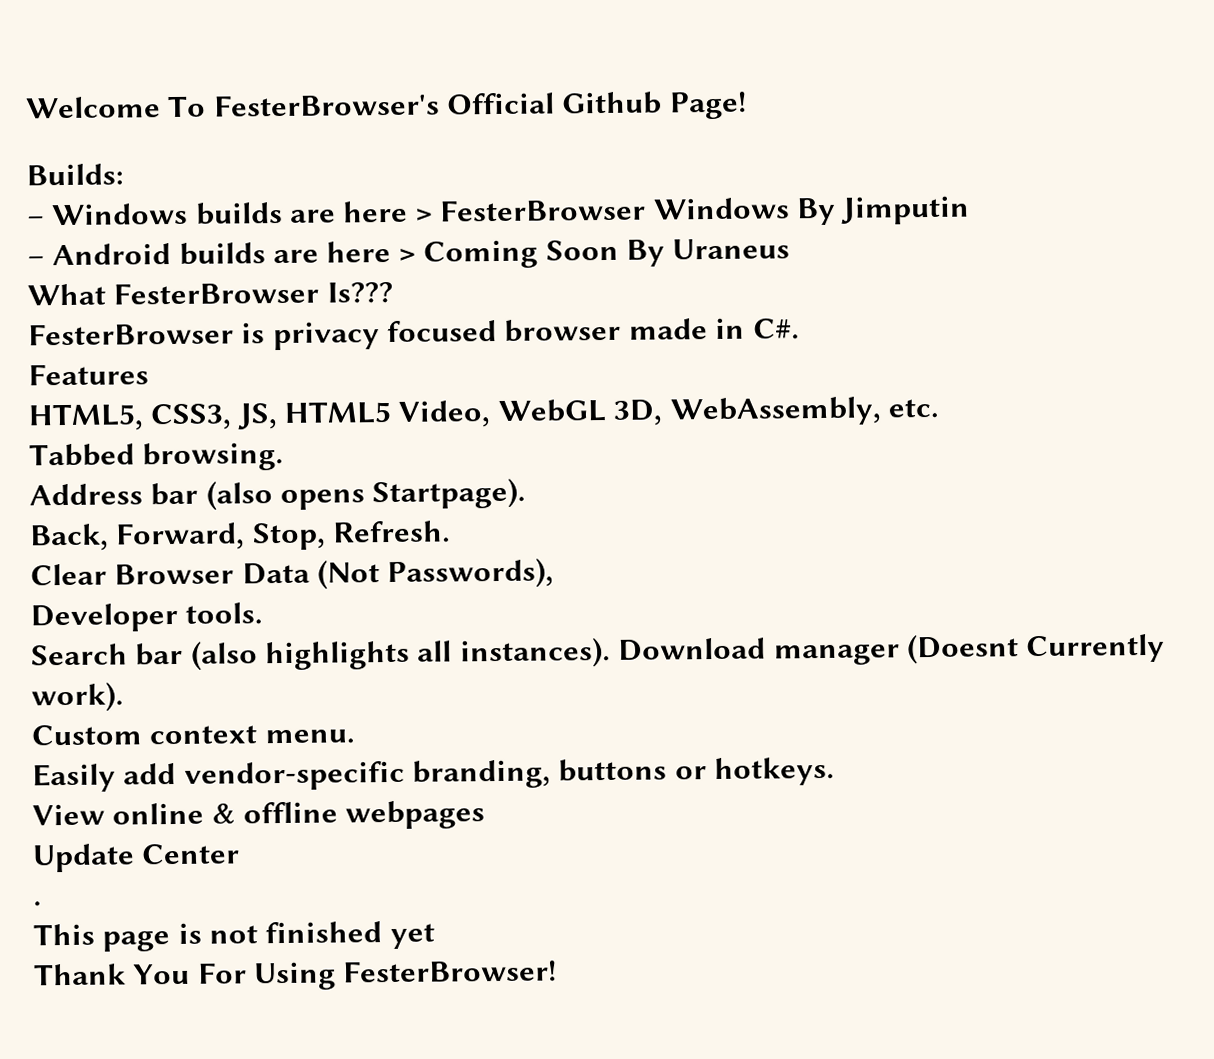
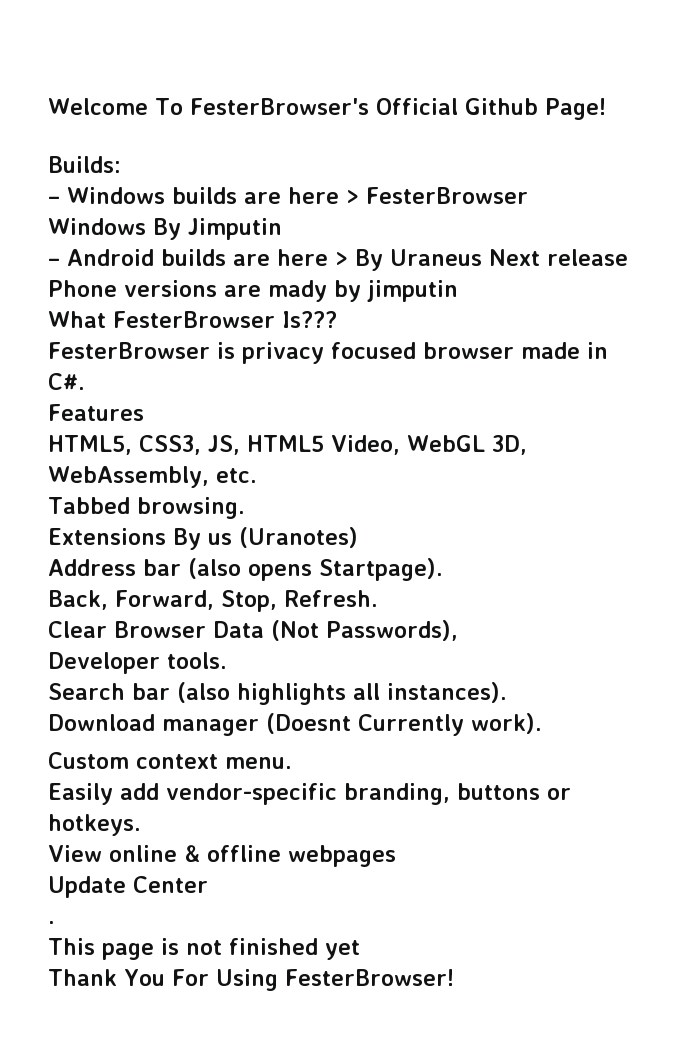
- – Android builds are here > Coming Soon By Uraneus
+ – Android builds are here > By Uraneus Next release Phone versions are mady by jimputin
+ Extensions By us (Uranotes)
- Search bar (also highlights all instances). Download manager (Doesnt Currently work).
+ Search bar (also highlights all instances).
+ Download manager (Doesnt Currently work).

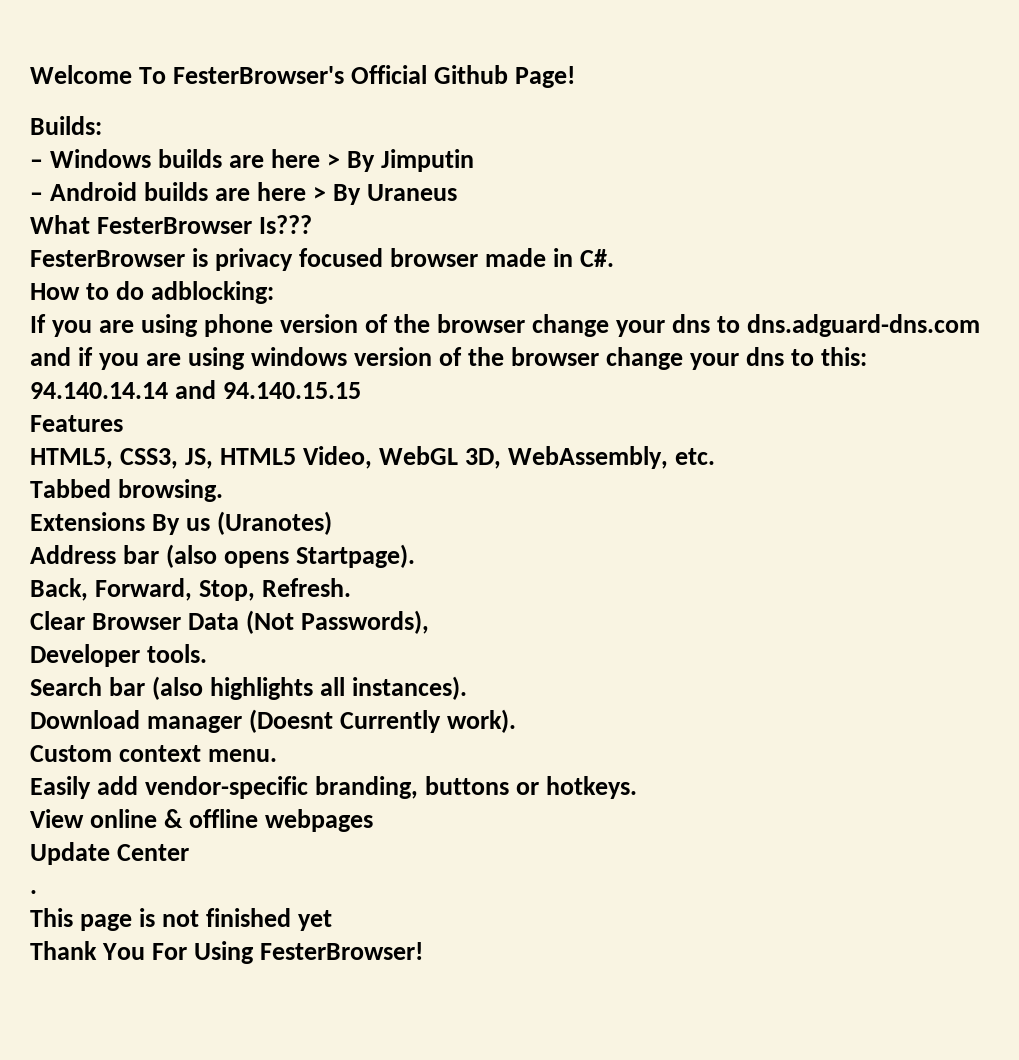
- – Windows builds are here > FesterBrowser Windows By Jimputin
+ – Windows builds are here > By Jimputin
- – Android builds are here > By Uraneus Next release Phone versions are mady by jimputin
+ – Android builds are here > By Uraneus
+ How to do adblocking:
+ If you are using phone version of the browser change your dns to dns.adguard-dns.com and if you are using windows version of the browser change your dns to this: 94.140.14.14 and 94.140.15.15

